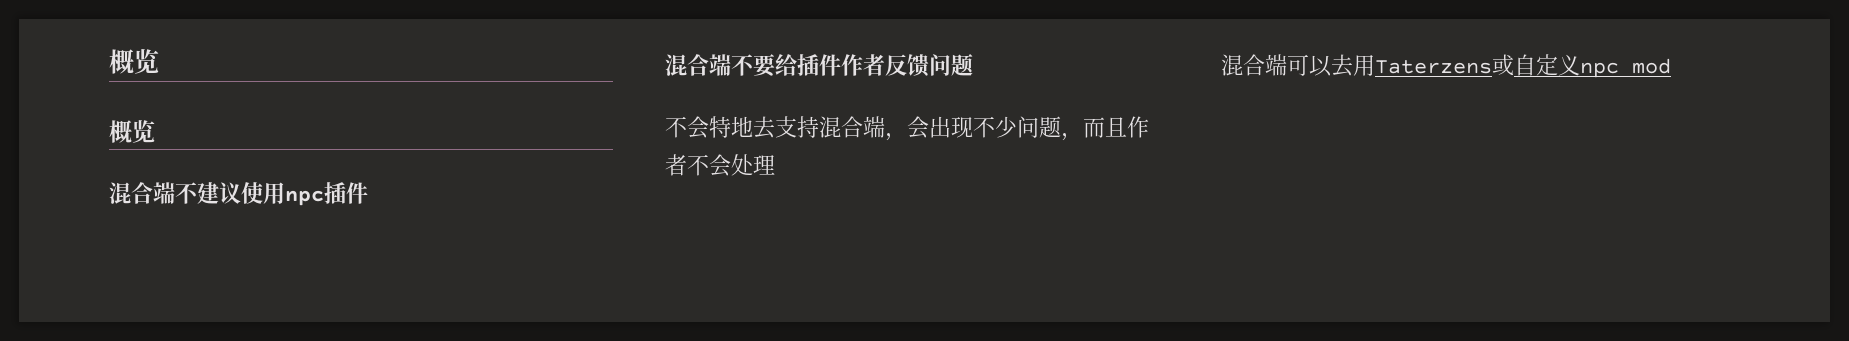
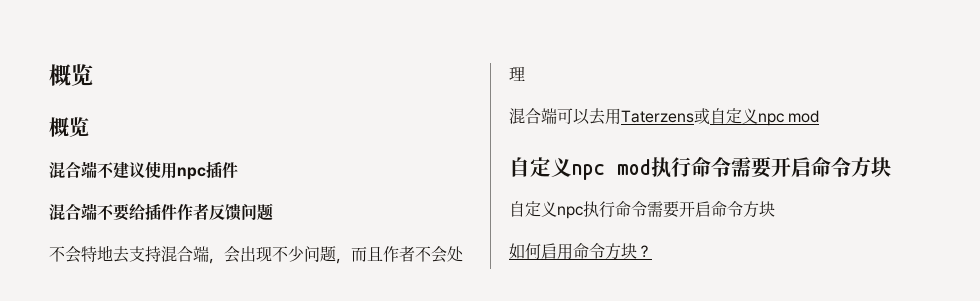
+ 自定义npc mod执行命令需要开启命令方块
+ 自定义npc执行命令需要开启命令方块
+ 如何启用命令方块？

